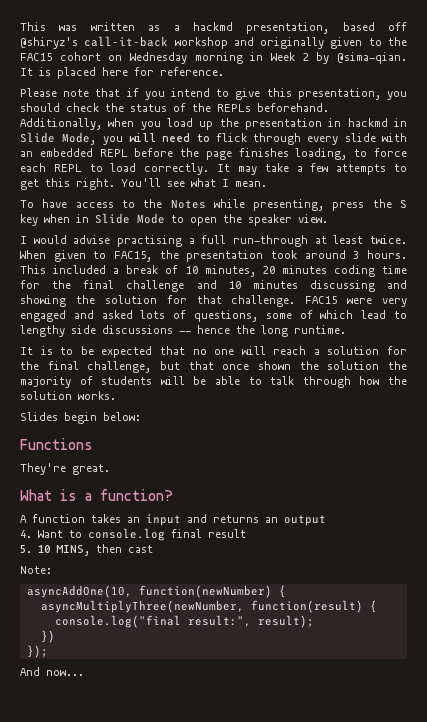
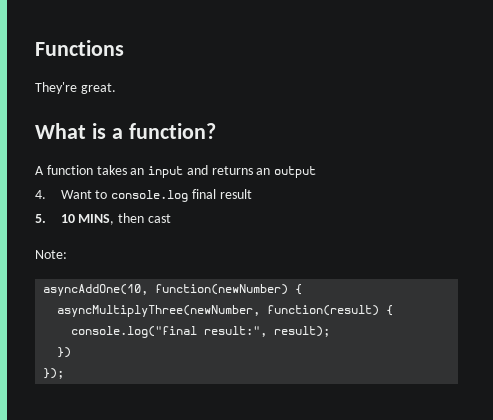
- This was written as a hackmd presentation, based off @shiryz's call-it-back workshop and originally given to the FAC15 cohort on Wednesday morning in Week 2 by @sima-qian. It is placed here for reference.
- Please note that if you intend to give this presentation, you should check the status of the REPLs beforehand. Additionally, when you load up the presentation in hackmd in Slide Mode, you will need to flick through every slide with an embedded REPL before the page finishes loading, to force each REPL to load correctly. It may take a few attempts to get this right. You'll see what I mean.
- To have access to the Notes while presenting, press the S key when in Slide Mode to open the speaker view.
- I would advise practising a full run-through at least twice. When given to FAC15, the presentation took around 3 hours. This included a break of 10 minutes, 20 minutes coding time for the final challenge and 10 minutes discussing and showing the solution for that challenge. FAC15 were very engaged and asked lots of questions, some of which lead to lengthy side discussions -- hence the long runtime.
- It is to be expected that no one will reach a solution for the final challenge, but that once shown the solution the majority of students will be able to talk through how the solution works.
- Slides begin below:
- And now...

